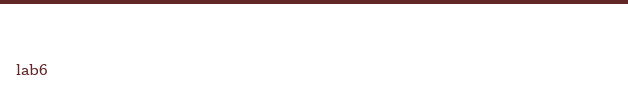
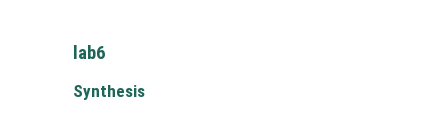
+ Synthesis

